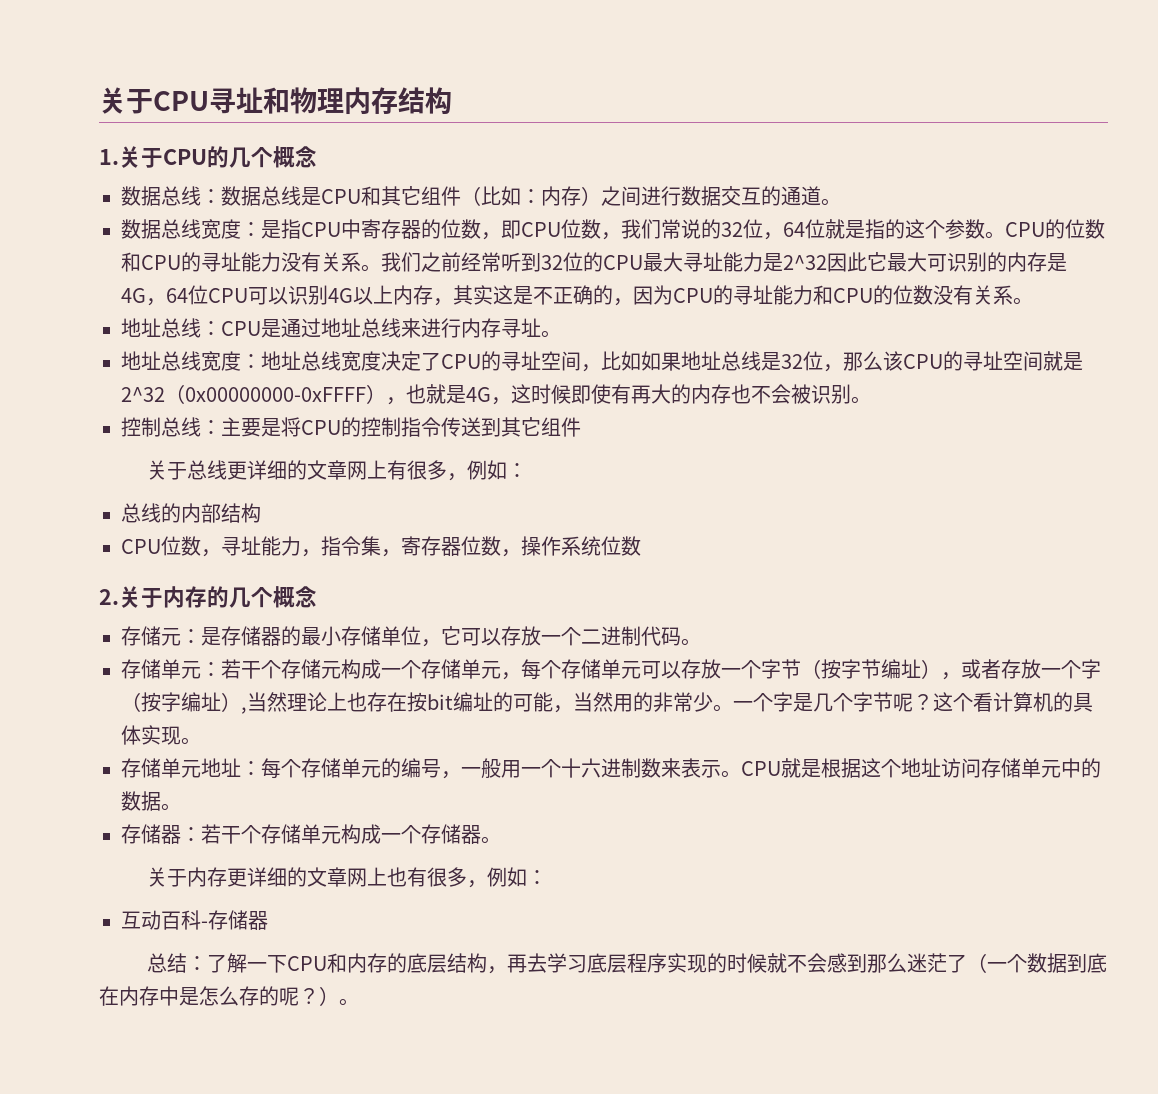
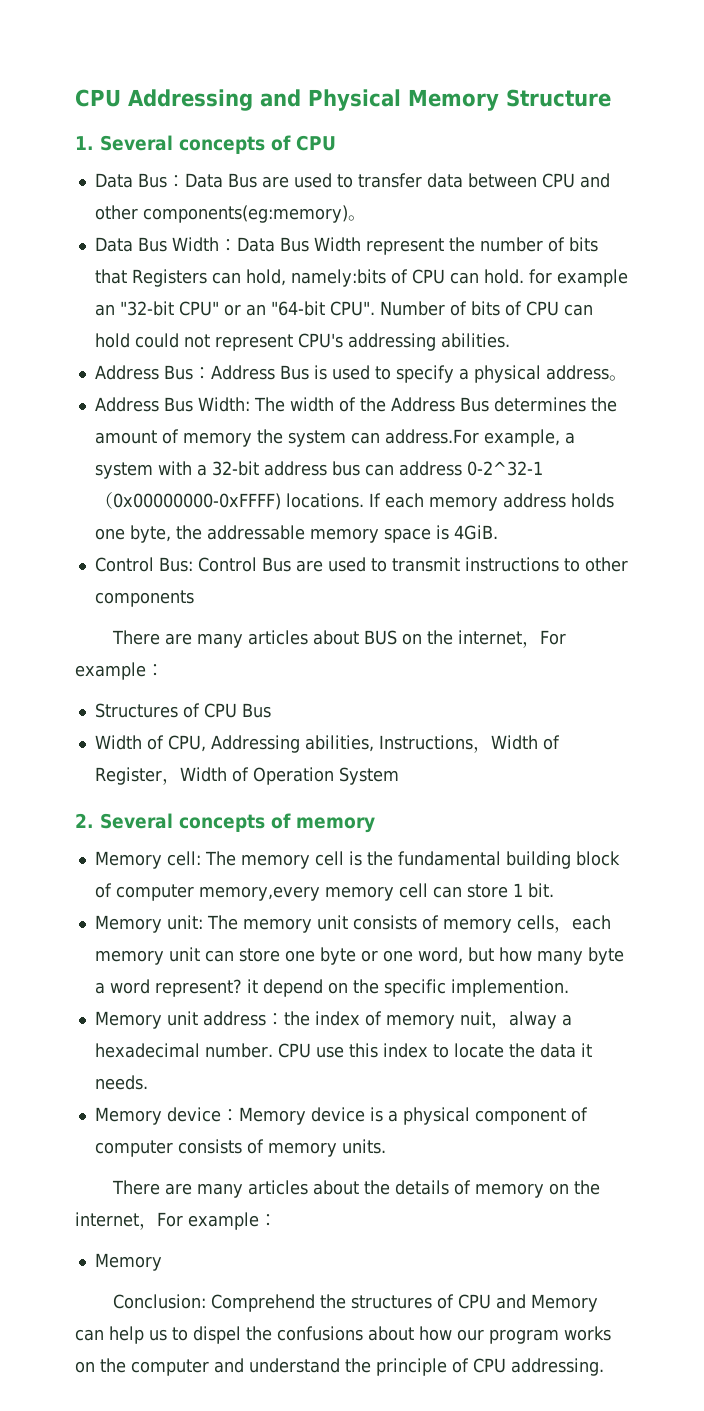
- 关于CPU寻址和物理内存结构
- 1.关于CPU的几个概念
- 数据总线：数据总线是CPU和其它组件（比如：内存）之间进行数据交互的通道。
- 数据总线宽度：是指CPU中寄存器的位数，即CPU位数，我们常说的32位，64位就是指的这个参数。CPU的位数和CPU的寻址能力没有关系。我们之前经常听到32位的CPU最大寻址能力是2^32因此它最大可识别的内存是4G，64位CPU可以识别4G以上内存，其实这是不正确的，因为CPU的寻址能力和CPU的位数没有关系。
- 地址总线：CPU是通过地址总线来进行内存寻址。
- 地址总线宽度：地址总线宽度决定了CPU的寻址空间，比如如果地址总线是32位，那么该CPU的寻址空间就是2^32（0x00000000-0xFFFF），也就是4G，这时候即使有再大的内存也不会被识别。
- 控制总线：主要是将CPU的控制指令传送到其它组件
- 关于总线更详细的文章网上有很多，例如：
- 总线的内部结构
- CPU位数，寻址能力，指令集，寄存器位数，操作系统位数
- 2.关于内存的几个概念
- 存储元：是存储器的最小存储单位，它可以存放一个二进制代码。
- 存储单元：若干个存储元构成一个存储单元，每个存储单元可以存放一个字节（按字节编址），或者存放一个字（按字编址）,当然理论上也存在按bit编址的可能，当然用的非常少。一个字是几个字节呢？这个看计算机的具体实现。
- 存储单元地址：每个存储单元的编号，一般用一个十六进制数来表示。CPU就是根据这个地址访问存储单元中的数据。
- 存储器：若干个存储单元构成一个存储器。
- 关于内存更详细的文章网上也有很多，例如：
- 互动百科-存储器
- 总结：了解一下CPU和内存的底层结构，再去学习底层程序实现的时候就不会感到那么迷茫了（一个数据到底在内存中是怎么存的呢？）。
+ CPU Addressing and Physical Memory Structure
+ 1. Several concepts of CPU
+ Data Bus：Data Bus are used to transfer data between CPU and other components(eg:memory)。
+ Data Bus Width：Data Bus Width represent the number of bits that Registers can hold, namely:bits of CPU can hold. for example an "32-bit CPU" or an "64-bit CPU". Number of bits of CPU can hold could not represent CPU's addressing abilities.
+ Address Bus：Address Bus is used to specify a physical address。
+ Address Bus Width: The width of the Address Bus determines the amount of memory the system can address.For example, a system with a 32-bit address bus can address 0-2^32-1（0x00000000-0xFFFF) locations. If each memory address holds one byte, the addressable memory space is 4GiB.
+ Control Bus: Control Bus are used to transmit instructions to other components
+ There are many articles about BUS on the internet，For example：
+ Structures of CPU Bus
+ Width of CPU, Addressing abilities, Instructions，Width of Register，Width of Operation System
+ 2. Several concepts of memory
+ Memory cell: The memory cell is the fundamental building block of computer memory,every memory cell can store 1 bit.
+ Memory unit: The memory unit consists of memory cells，each memory unit can store one byte or one word, but how many byte a word represent? it depend on the specific implemention.
+ Memory unit address：the index of memory nuit，alway a hexadecimal number. CPU use this index to locate the data it needs.
+ Memory device：Memory device is a physical component of computer consists of memory units.
+ There are many articles about the details of memory on the internet，For example：
+ Memory
+ Conclusion: Comprehend the structures of CPU and Memory can help us to dispel the confusions about how our program works on the computer and understand the principle of CPU addressing.

